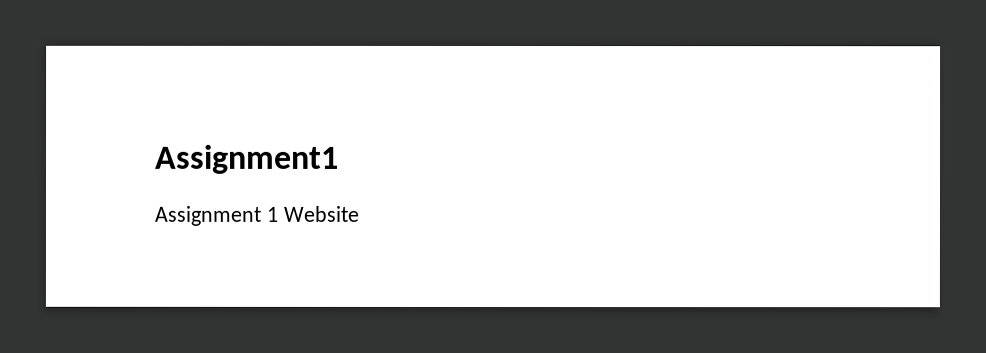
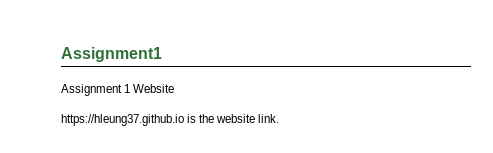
+ https://hleung37.github.io is the website link.

